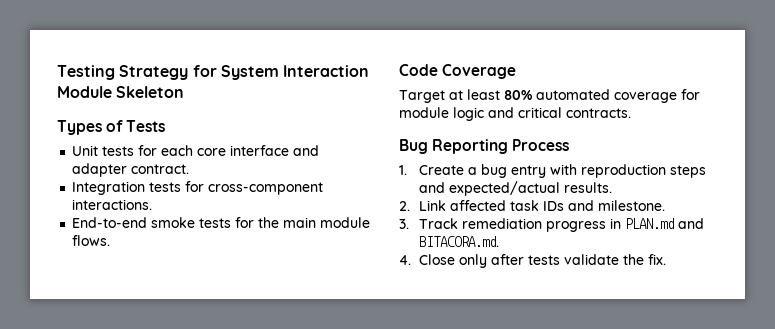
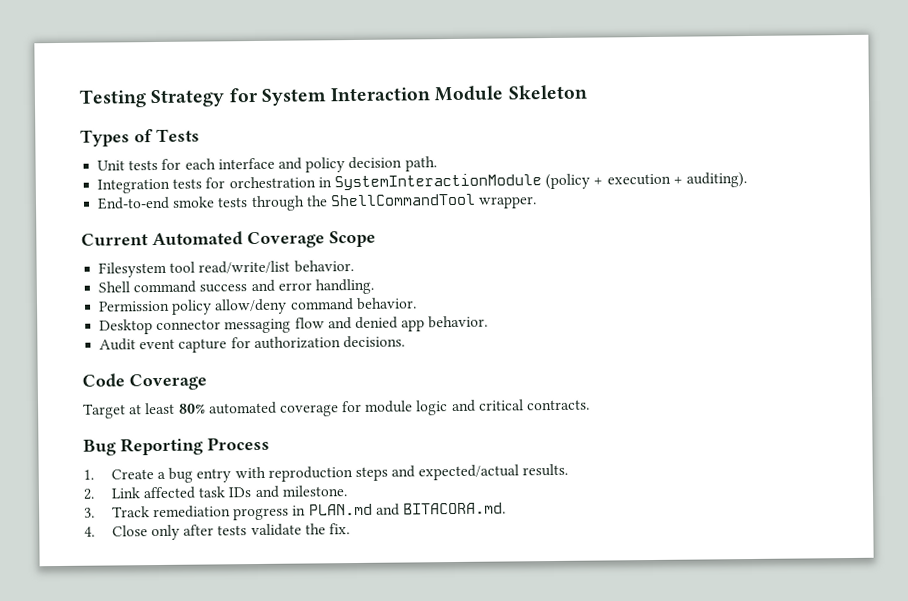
- Unit tests for each core interface and adapter contract.
+ Unit tests for each interface and policy decision path.
- Integration tests for cross-component interactions.
- End-to-end smoke tests for the main module flows.
+ Integration tests for orchestration in SystemInteractionModule (policy + execution + auditing).
+ End-to-end smoke tests through the ShellCommandTool wrapper.
+ Current Automated Coverage Scope
+ Filesystem tool read/write/list behavior.
+ Shell command success and error handling.
+ Permission policy allow/deny command behavior.
+ Desktop connector messaging flow and denied app behavior.
+ Audit event capture for authorization decisions.

